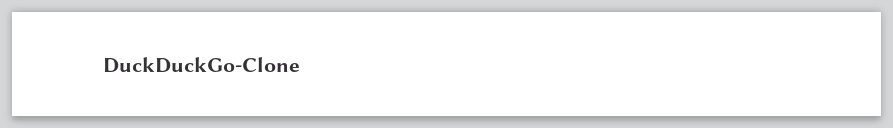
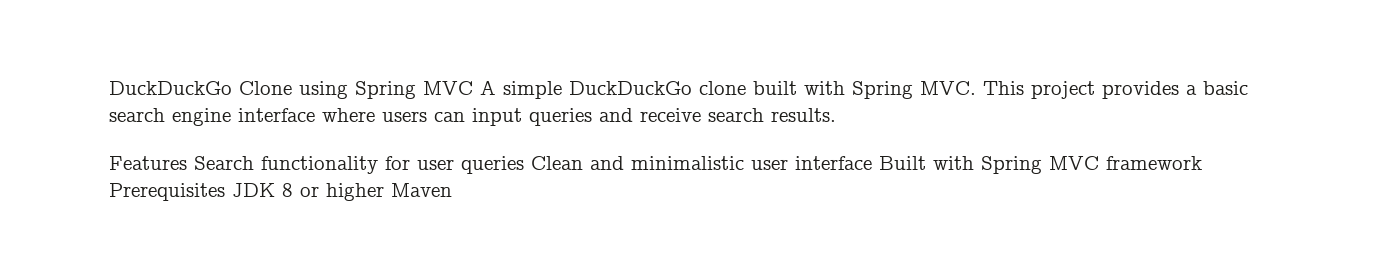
- DuckDuckGo-Clone
+ DuckDuckGo Clone using Spring MVC A simple DuckDuckGo clone built with Spring MVC. This project provides a basic search engine interface where users can input queries and receive search results.
+ Features Search functionality for user queries Clean and minimalistic user interface Built with Spring MVC framework Prerequisites JDK 8 or higher Maven

